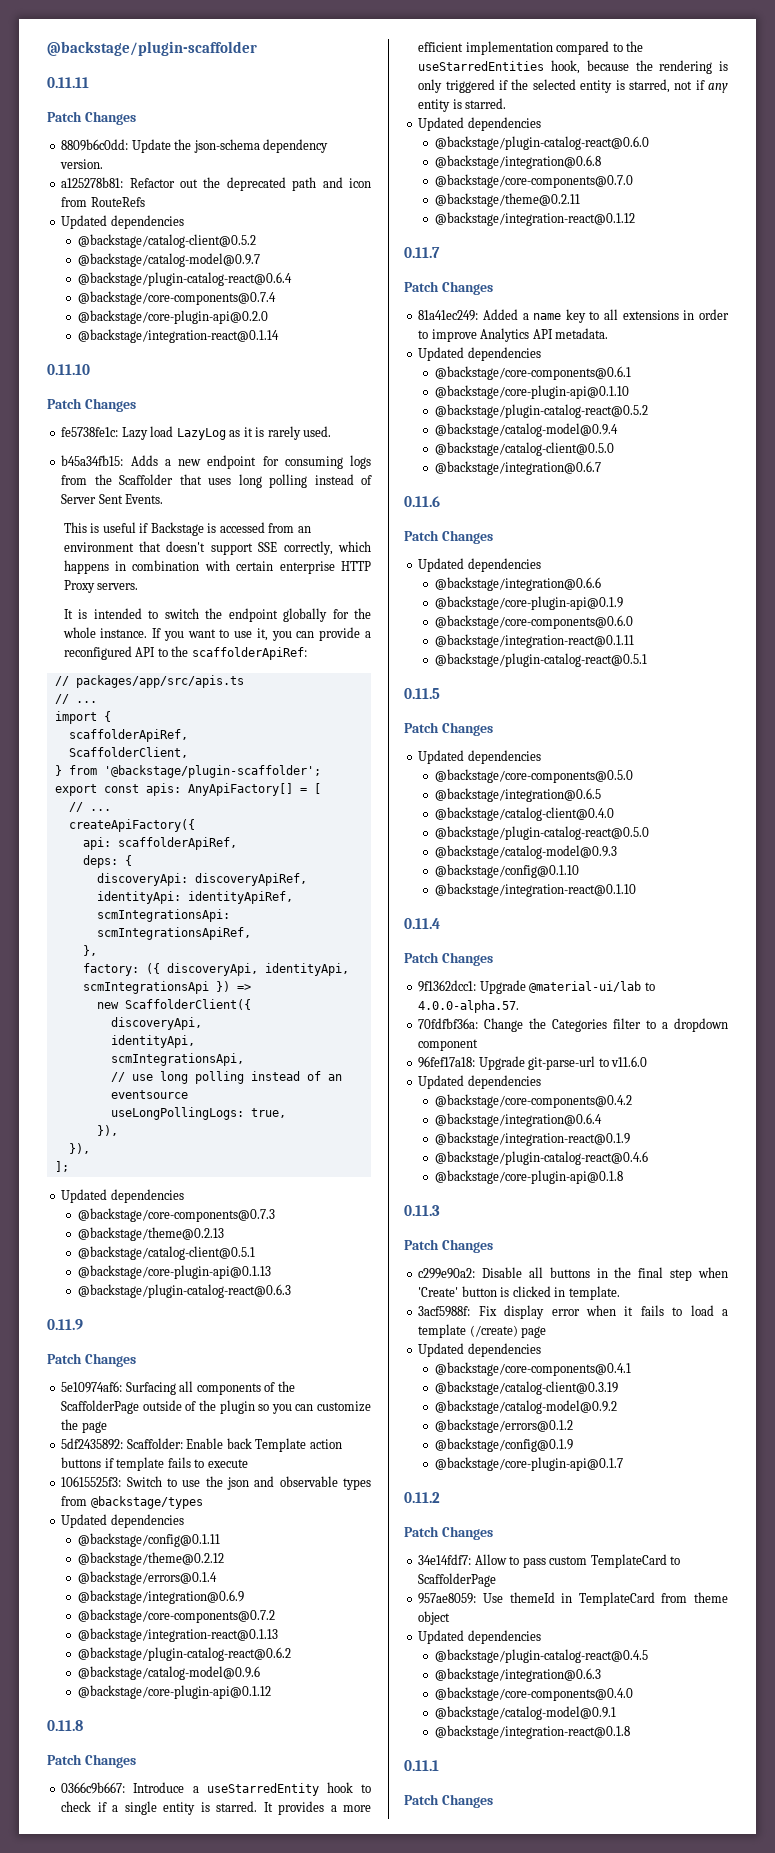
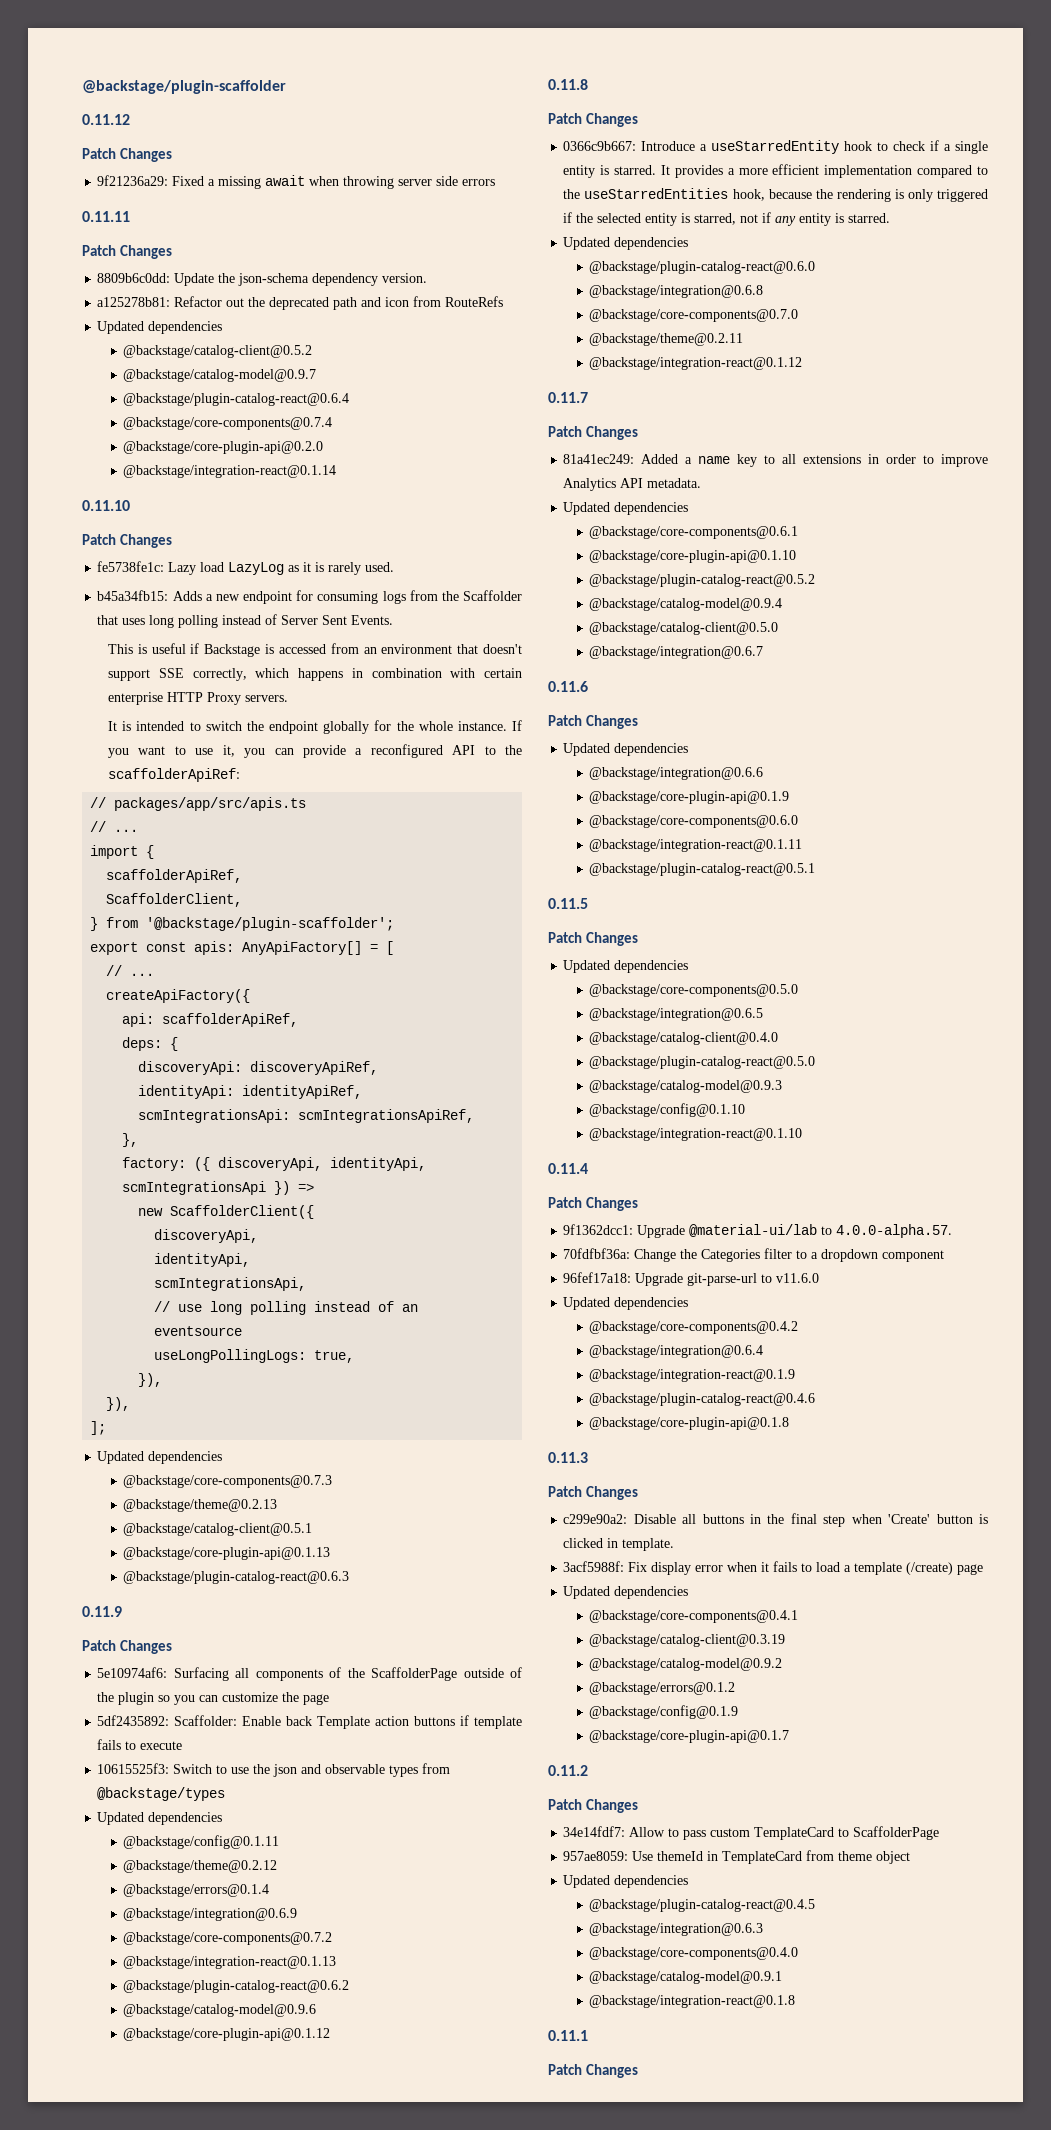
+ 0.11.12
+ Patch Changes
+ 9f21236a29: Fixed a missing await when throwing server side errors

